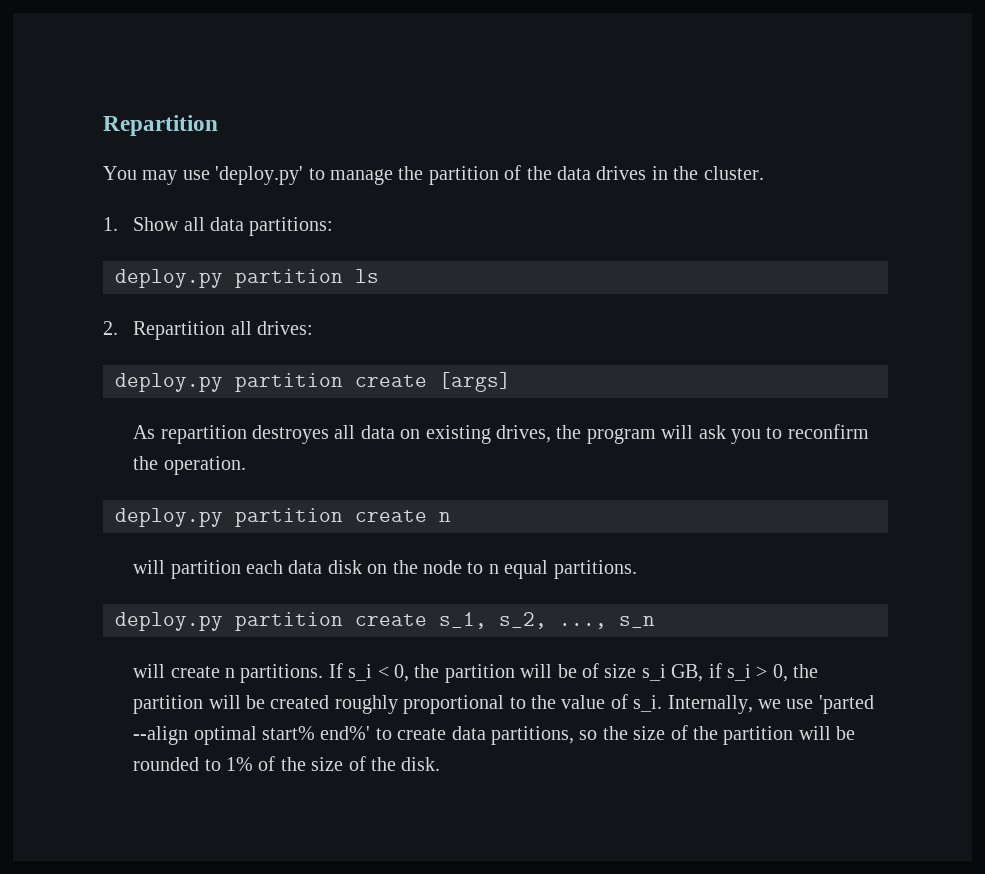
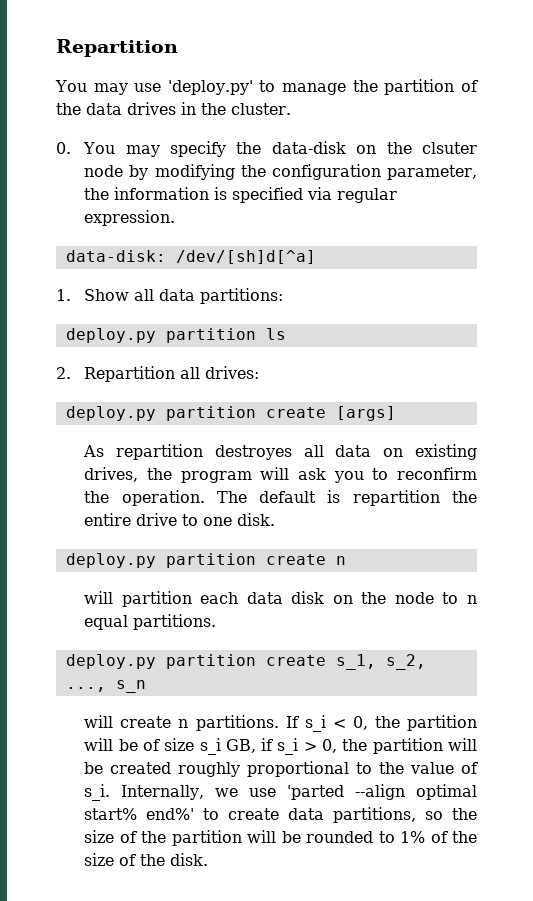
+ 0. You may specify the data-disk on the clsuter node by modifying the configuration parameter, the information is specified via regular expression.
+ data-disk: /dev/[sh]d[^a]
+ The default is repartition the entire drive to one disk.

